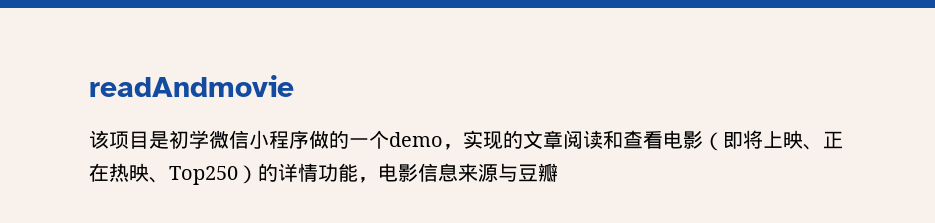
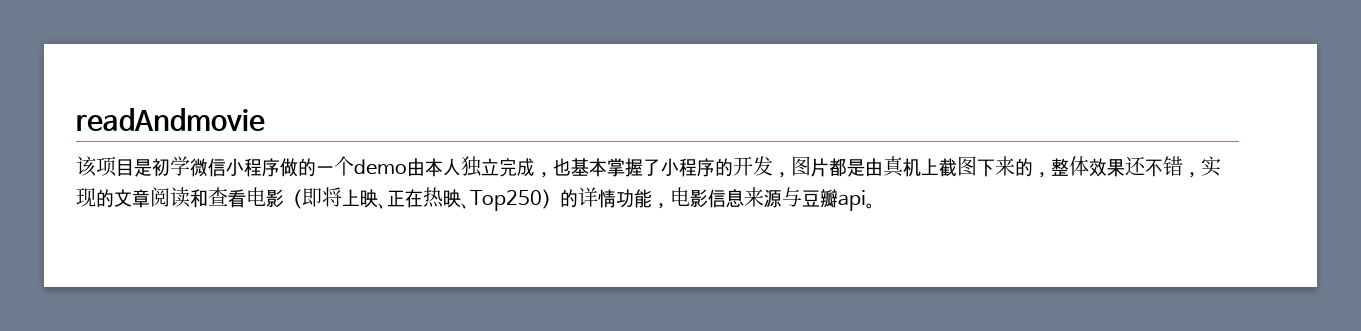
- 该项目是初学微信小程序做的一个demo，实现的文章阅读和查看电影（即将上映、正在热映、Top250）的详情功能，电影信息来源与豆瓣
+ 该项目是初学微信小程序做的一个demo由本人独立完成，也基本掌握了小程序的开发，图片都是由真机上截图下来的，整体效果还不错，实现的文章阅读和查看电影（即将上映、正在热映、Top250）的详情功能，电影信息来源与豆瓣api。

